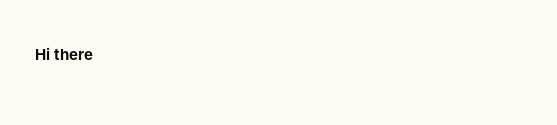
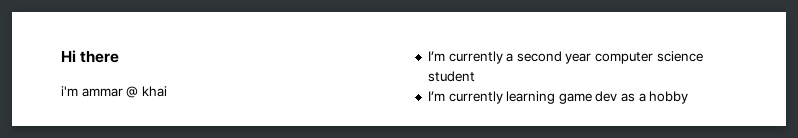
+ i'm ammar @ khai
+ I’m currently a second year computer science student
+ I’m currently learning game dev as a hobby

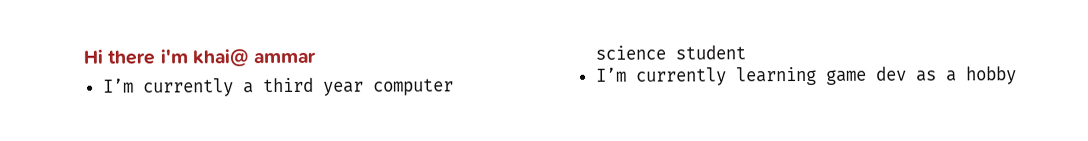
- Hi there
- i'm ammar @ khai
+ Hi there i'm khai@ ammar
- I’m currently a second year computer science student
+ I’m currently a third year computer science student

